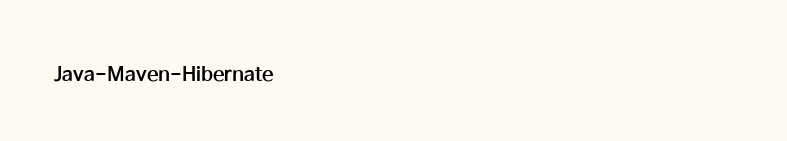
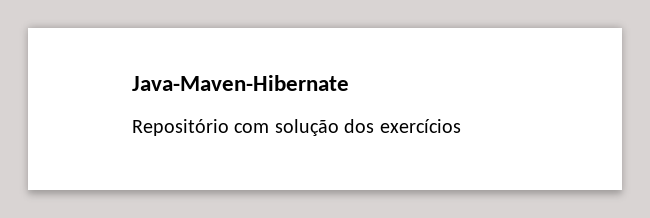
+ Repositório com solução dos exercícios

